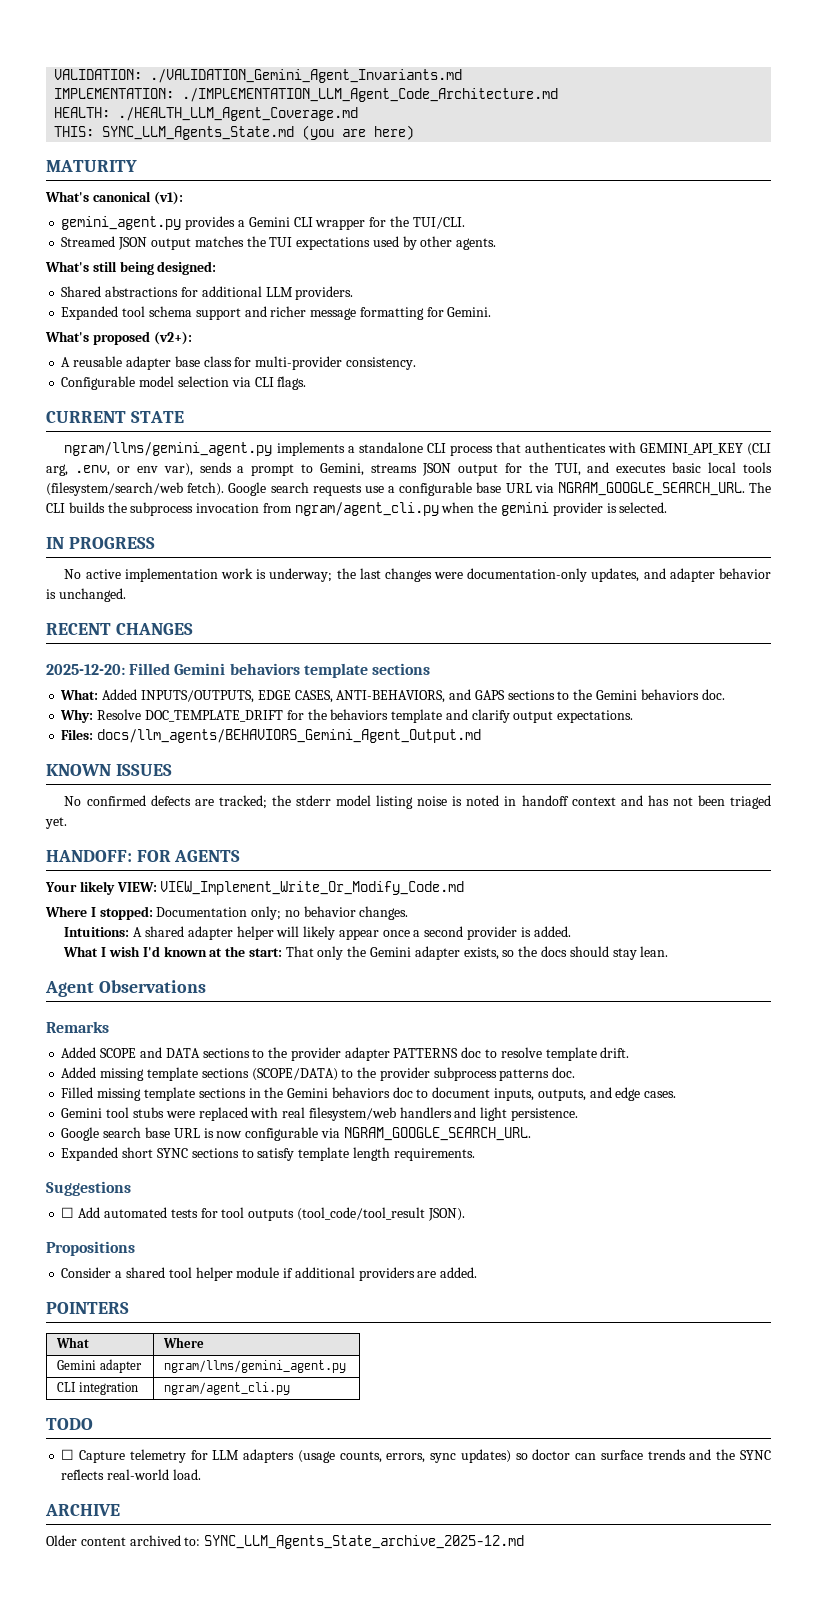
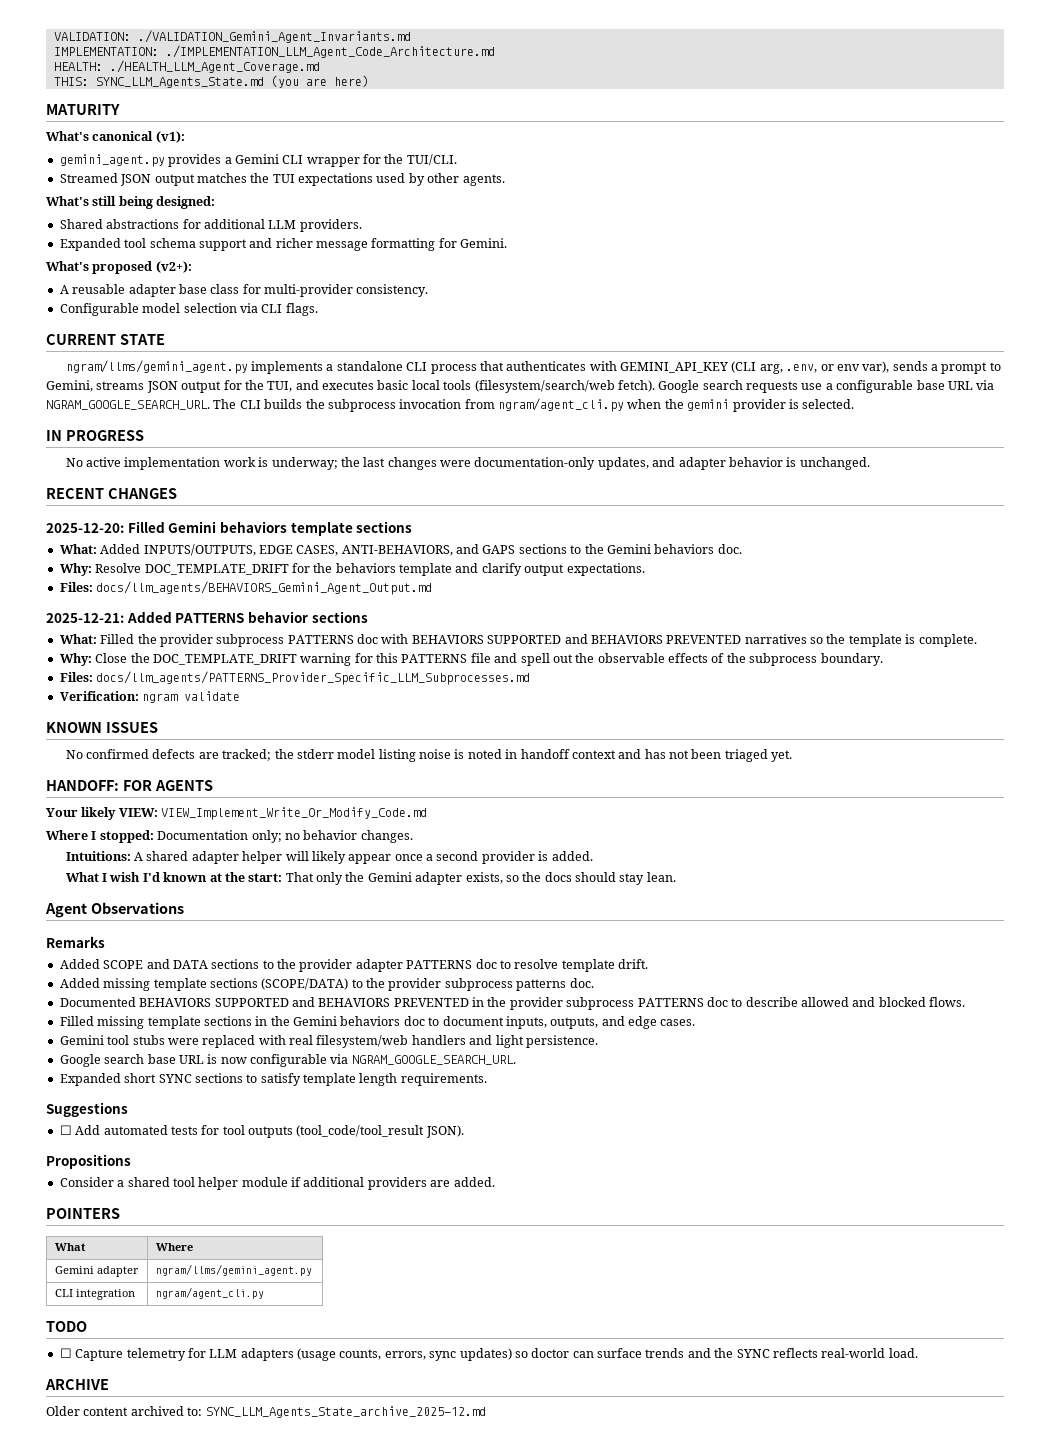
+ 2025-12-21: Added PATTERNS behavior sections
+ What: Filled the provider subprocess PATTERNS doc with BEHAVIORS SUPPORTED and BEHAVIORS PREVENTED narratives so the template is complete.
+ Why: Close the DOC_TEMPLATE_DRIFT warning for this PATTERNS file and spell out the observable effects of the subprocess boundary.
+ Files: docs/llm_agents/PATTERNS_Provider_Specific_LLM_Subprocesses.md
+ Verification: ngram validate
+ Documented BEHAVIORS SUPPORTED and BEHAVIORS PREVENTED in the provider subprocess PATTERNS doc to describe allowed and blocked flows.

